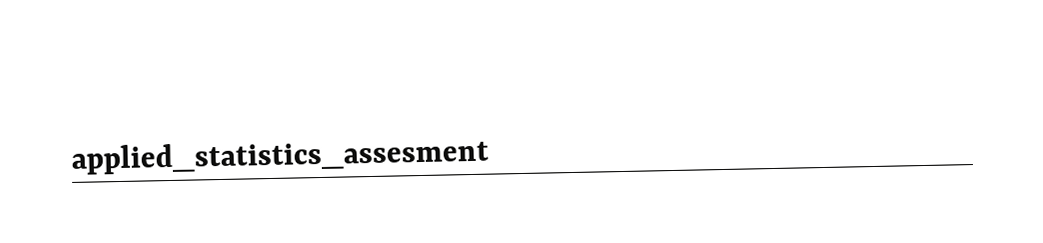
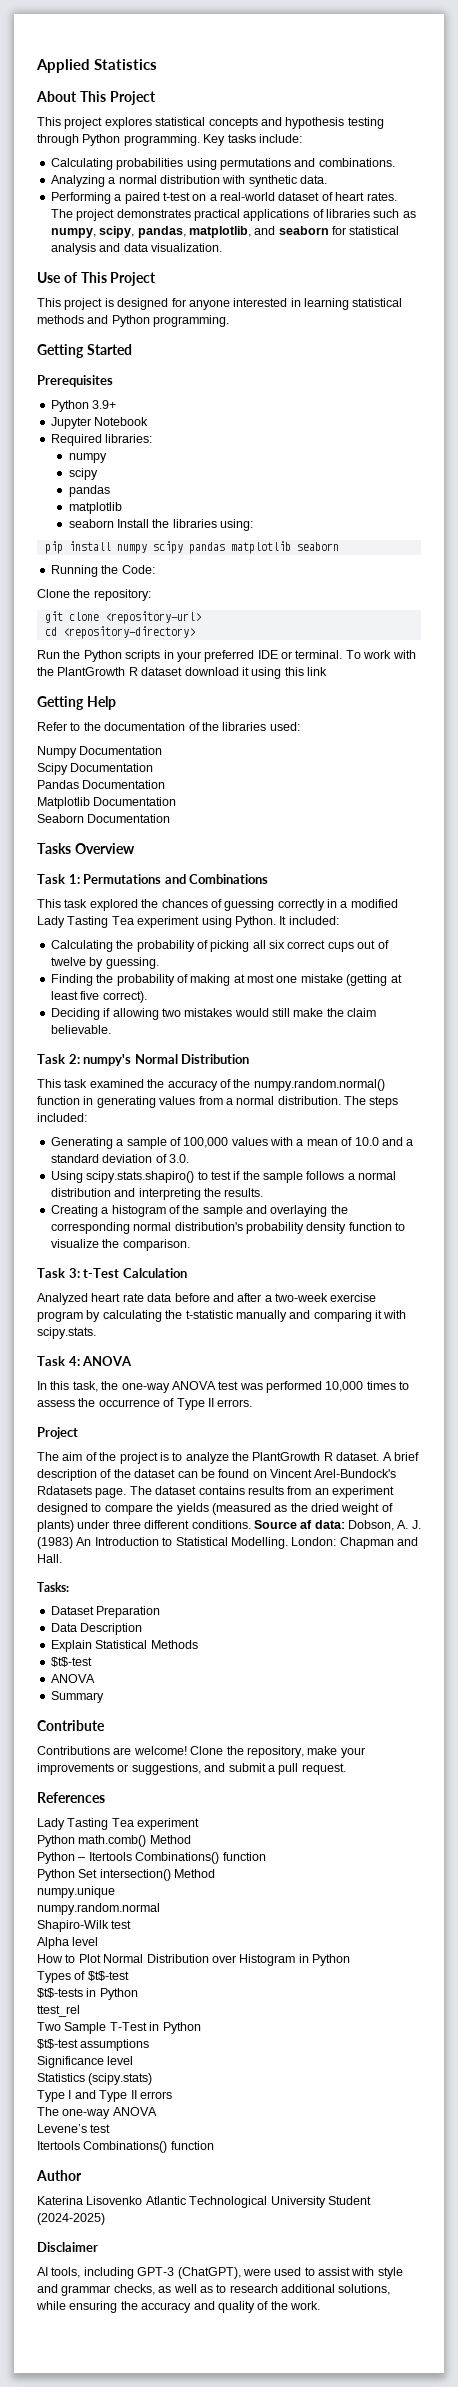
- applied_statistics_assesment
+ Applied Statistics
+ About This Project
+ This project explores statistical concepts and hypothesis testing through Python programming. Key tasks include:
+ Calculating probabilities using permutations and combinations.
+ Analyzing a normal distribution with synthetic data.
+ Performing a paired t-test on a real-world dataset of heart rates. The project demonstrates practical applications of libraries such as numpy, scipy, pandas, matplotlib, and seaborn for statistical analysis and data visualization.
+ Use of This Project
+ This project is designed for anyone interested in learning statistical methods and Python programming.
+ Getting Started
+ Prerequisites
+ Python 3.9+
+ Jupyter Notebook
+ Required libraries:
+ numpy
+ scipy
+ pandas
+ matplotlib
+ seaborn Install the libraries using:
+ pip install numpy scipy pandas matplotlib seaborn
+ Running the Code:
+ Clone the repository:
+ git clone <repository-url>
+ cd <repository-directory>
+ Run the Python scripts in your preferred IDE or terminal. To work with the PlantGrowth R dataset download it using this link
+ Getting Help
+ Refer to the documentation of the libraries used:
+ Numpy Documentation
+ Scipy Documentation
+ Pandas Documentation
+ Matplotlib Documentation
+ Seaborn Documentation
+ Tasks Overview
+ Task 1: Permutations and Combinations
+ This task explored the chances of guessing correctly in a modified Lady Tasting Tea experiment using Python. It included:
+ Calculating the probability of picking all six correct cups out of twelve by guessing.
+ Finding the probability of making at most one mistake (getting at least five correct).
+ Deciding if allowing two mistakes would still make the claim believable.
+ Task 2: numpy's Normal Distribution
+ This task examined the accuracy of the numpy.random.normal() function in generating values from a normal distribution. The steps included:
+ Generating a sample of 100,000 values with a mean of 10.0 and a standard deviation of 3.0.
+ Using scipy.stats.shapiro() to test if the sample follows a normal distribution and interpreting the results.
+ Creating a histogram of the sample and overlaying the corresponding normal distribution's probability density function to visualize the comparison.
+ Task 3: t-Test Calculation
+ Analyzed heart rate data before and after a two-week exercise program by calculating the t-statistic manually and comparing it with scipy.stats.
+ Task 4: ANOVA
+ In this task, the one-way ANOVA test was performed 10,000 times to assess the occurrence of Type II errors.
+ Project
+ The aim of the project is to analyze the PlantGrowth R dataset. A brief description of the dataset can be found on Vincent Arel-Bundock's Rdatasets page. The dataset contains results from an experiment designed to compare the yields (measured as the dried weight of plants) under three different conditions. Source af data: Dobson, A. J. (1983) An Introduction to Statistical Modelling. London: Chapman and Hall.
+ Tasks:
+ Dataset Preparation
+ Data Description
+ Explain Statistical Methods
+ $t$-test
+ ANOVA
+ Summary
+ Contribute
+ Contributions are welcome! Clone the repository, make your improvements or suggestions, and submit a pull request.
+ References
+ Lady Tasting Tea experiment
+ Python math.comb() Method
+ Python – Itertools Combinations() function
+ Python Set intersection() Method
+ numpy.unique
+ numpy.random.normal
+ Shapiro-Wilk test
+ Alpha level
+ How to Plot Normal Distribution over Histogram in Python
+ Types of $t$-test
+ $t$-tests in Python
+ ttest_rel
+ Two Sample T-Test in Python
+ $t$-test assumptions
+ Significance level
+ Statistics (scipy.stats)
+ Type I and Type II errors
+ The one-way ANOVA
+ Levene’s test
+ Itertools Combinations() function
+ Author
+ Katerina Lisovenko Atlantic Technological University Student (2024-2025)
+ Disclaimer
+ AI tools, including GPT-3 (ChatGPT), were used to assist with style and grammar checks, as well as to research additional solutions, while ensuring the accuracy and quality of the work.

